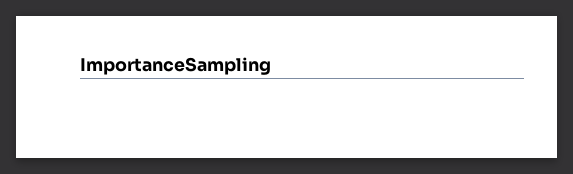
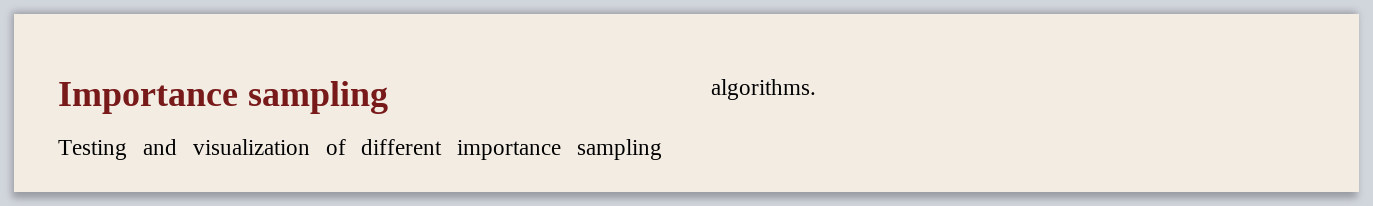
- ImportanceSampling
+ Importance sampling
+ Testing and visualization of different importance sampling algorithms.

